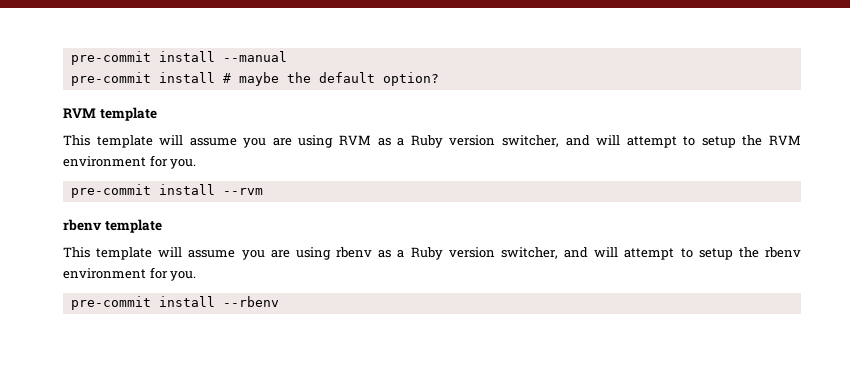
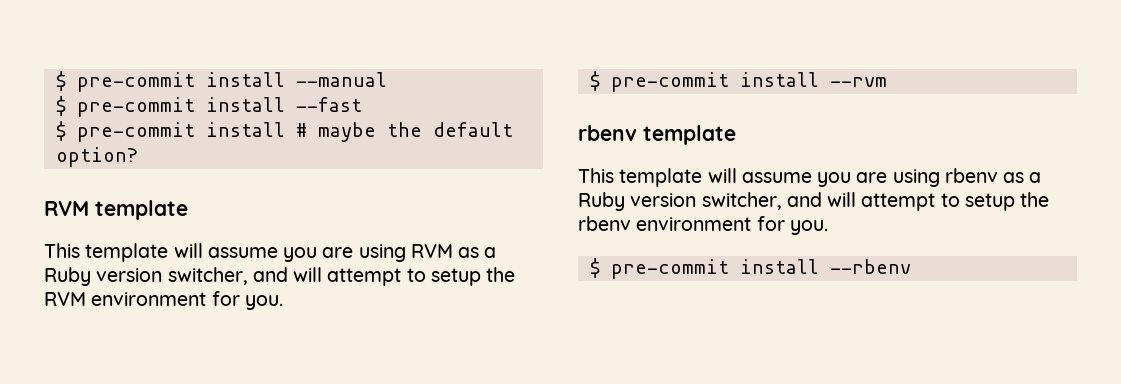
- pre-commit install --manual
+ $ pre-commit install --manual
- pre-commit install # maybe the default option?
+ $ pre-commit install --fast
+ $ pre-commit install # maybe the default option?
- pre-commit install --rvm
+ $ pre-commit install --rvm
- pre-commit install --rbenv
+ $ pre-commit install --rbenv

